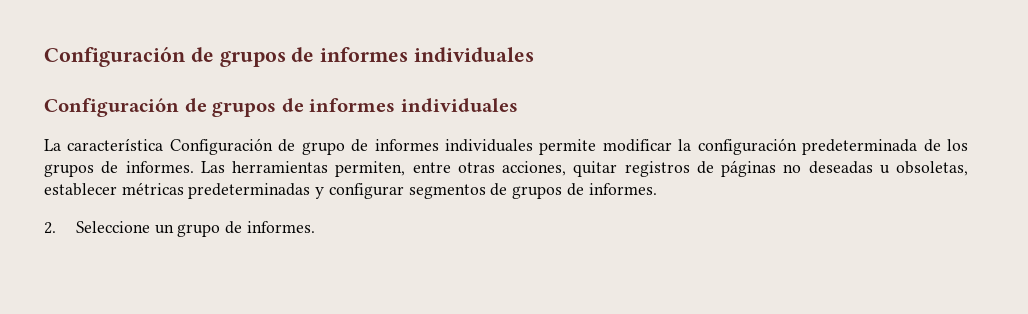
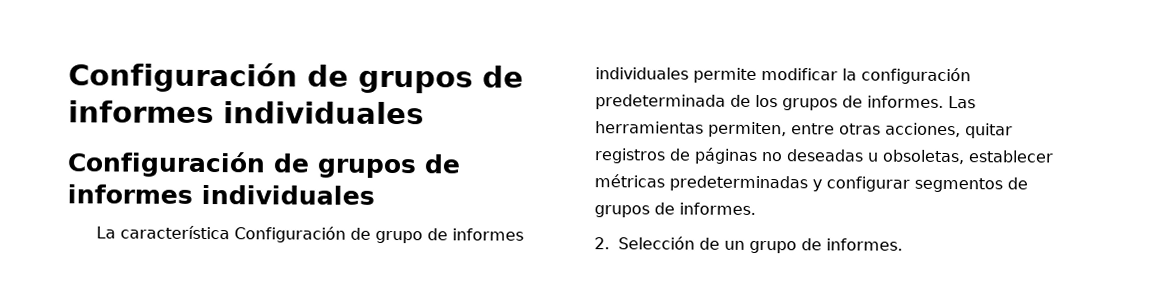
- 2. Seleccione un grupo de informes.
+ 2. Selección de un grupo de informes.

